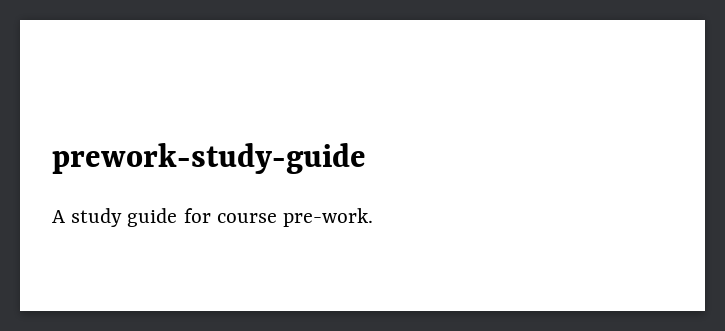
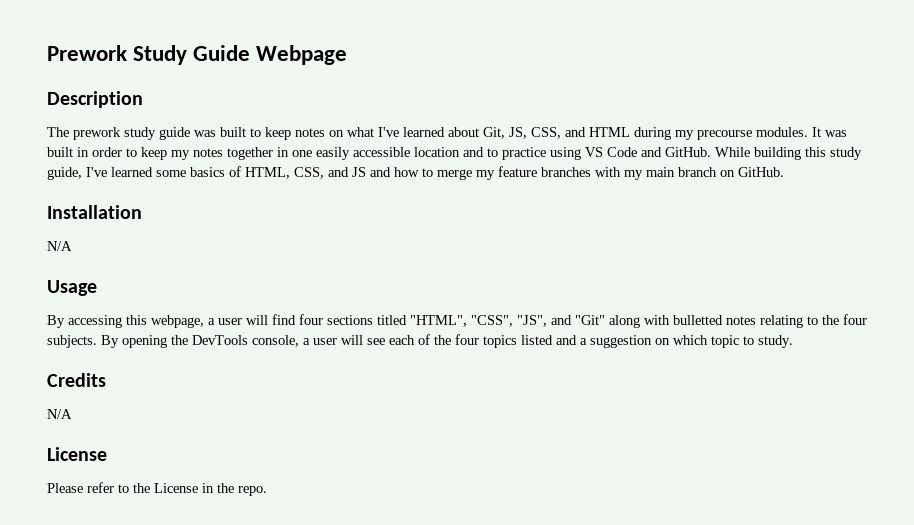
- prework-study-guide
- A study guide for course pre-work.
+ Prework Study Guide Webpage
+ Description
+ The prework study guide was built to keep notes on what I've learned about Git, JS, CSS, and HTML during my precourse modules. It was built in order to keep my notes together in one easily accessible location and to practice using VS Code and GitHub. While building this study guide, I've learned some basics of HTML, CSS, and JS and how to merge my feature branches with my main branch on GitHub.
+ Installation
+ N/A
+ Usage
+ By accessing this webpage, a user will find four sections titled "HTML", "CSS", "JS", and "Git" along with bulletted notes relating to the four subjects. By opening the DevTools console, a user will see each of the four topics listed and a suggestion on which topic to study.
+ Credits
+ N/A
+ License
+ Please refer to the License in the repo.

